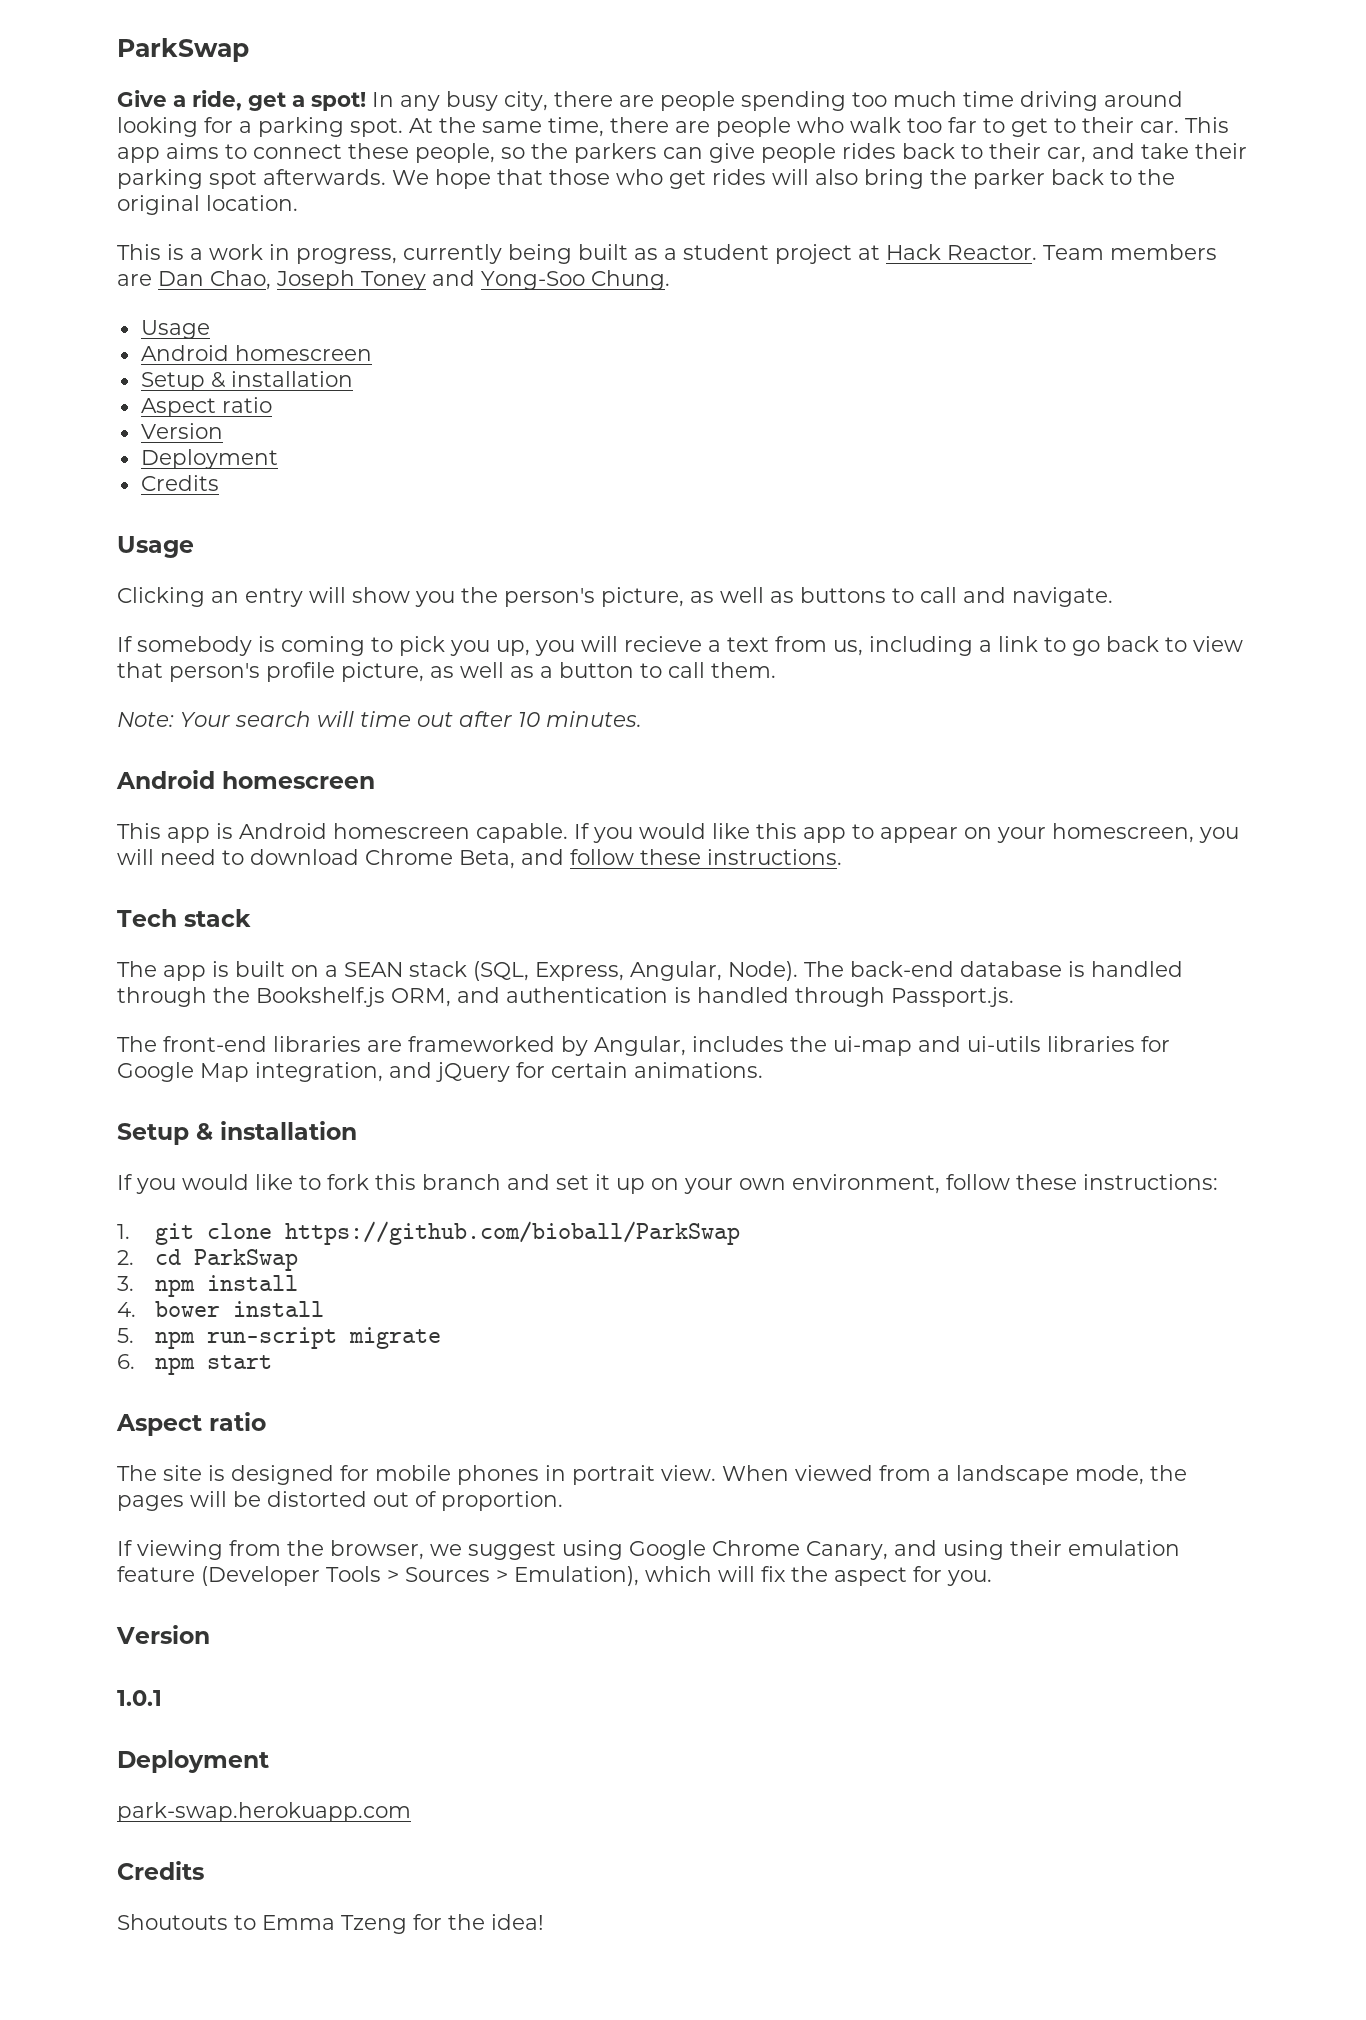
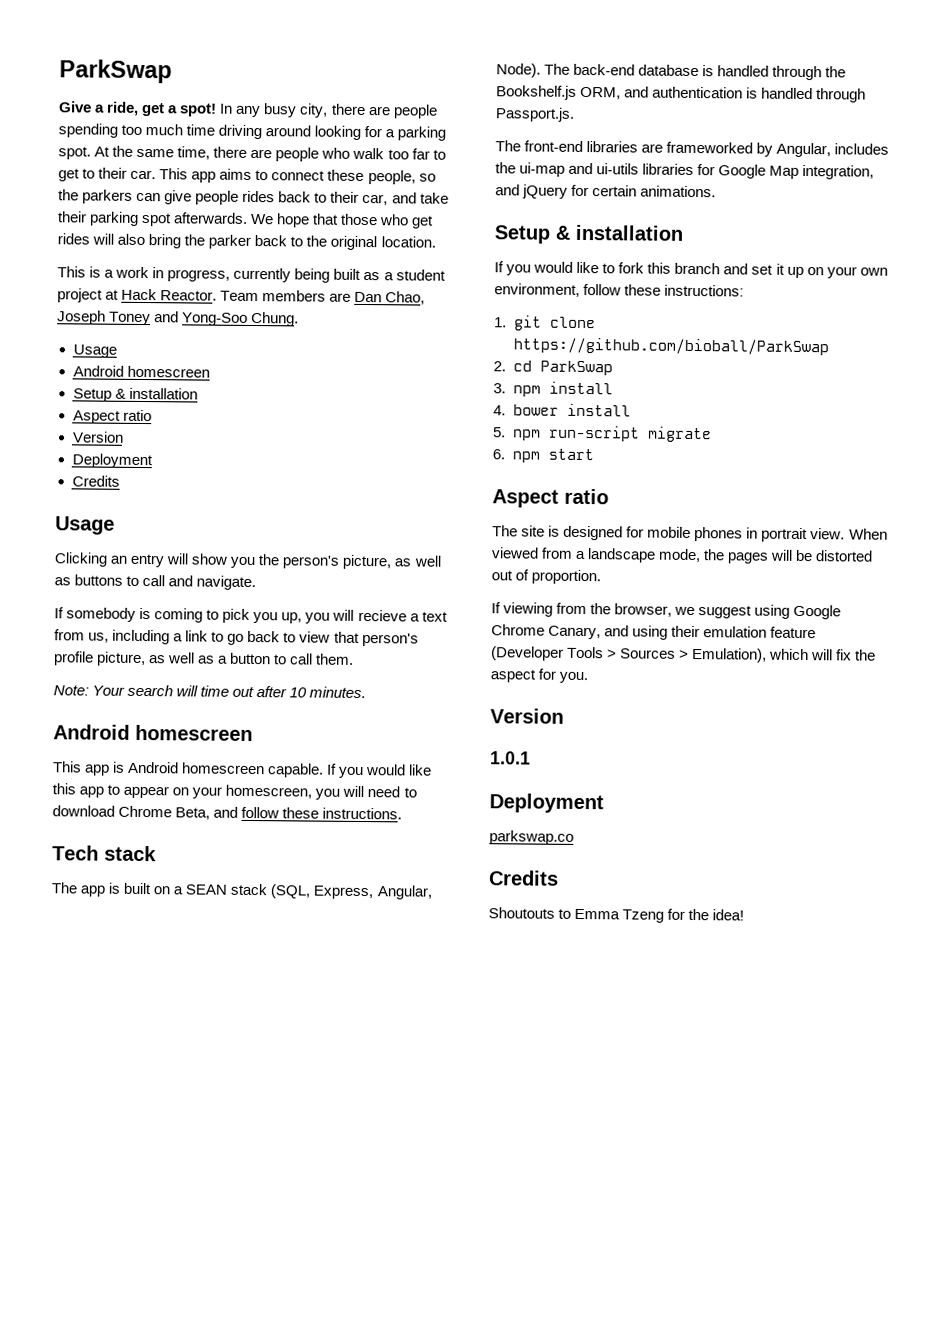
- park-swap.herokuapp.com
+ parkswap.co

